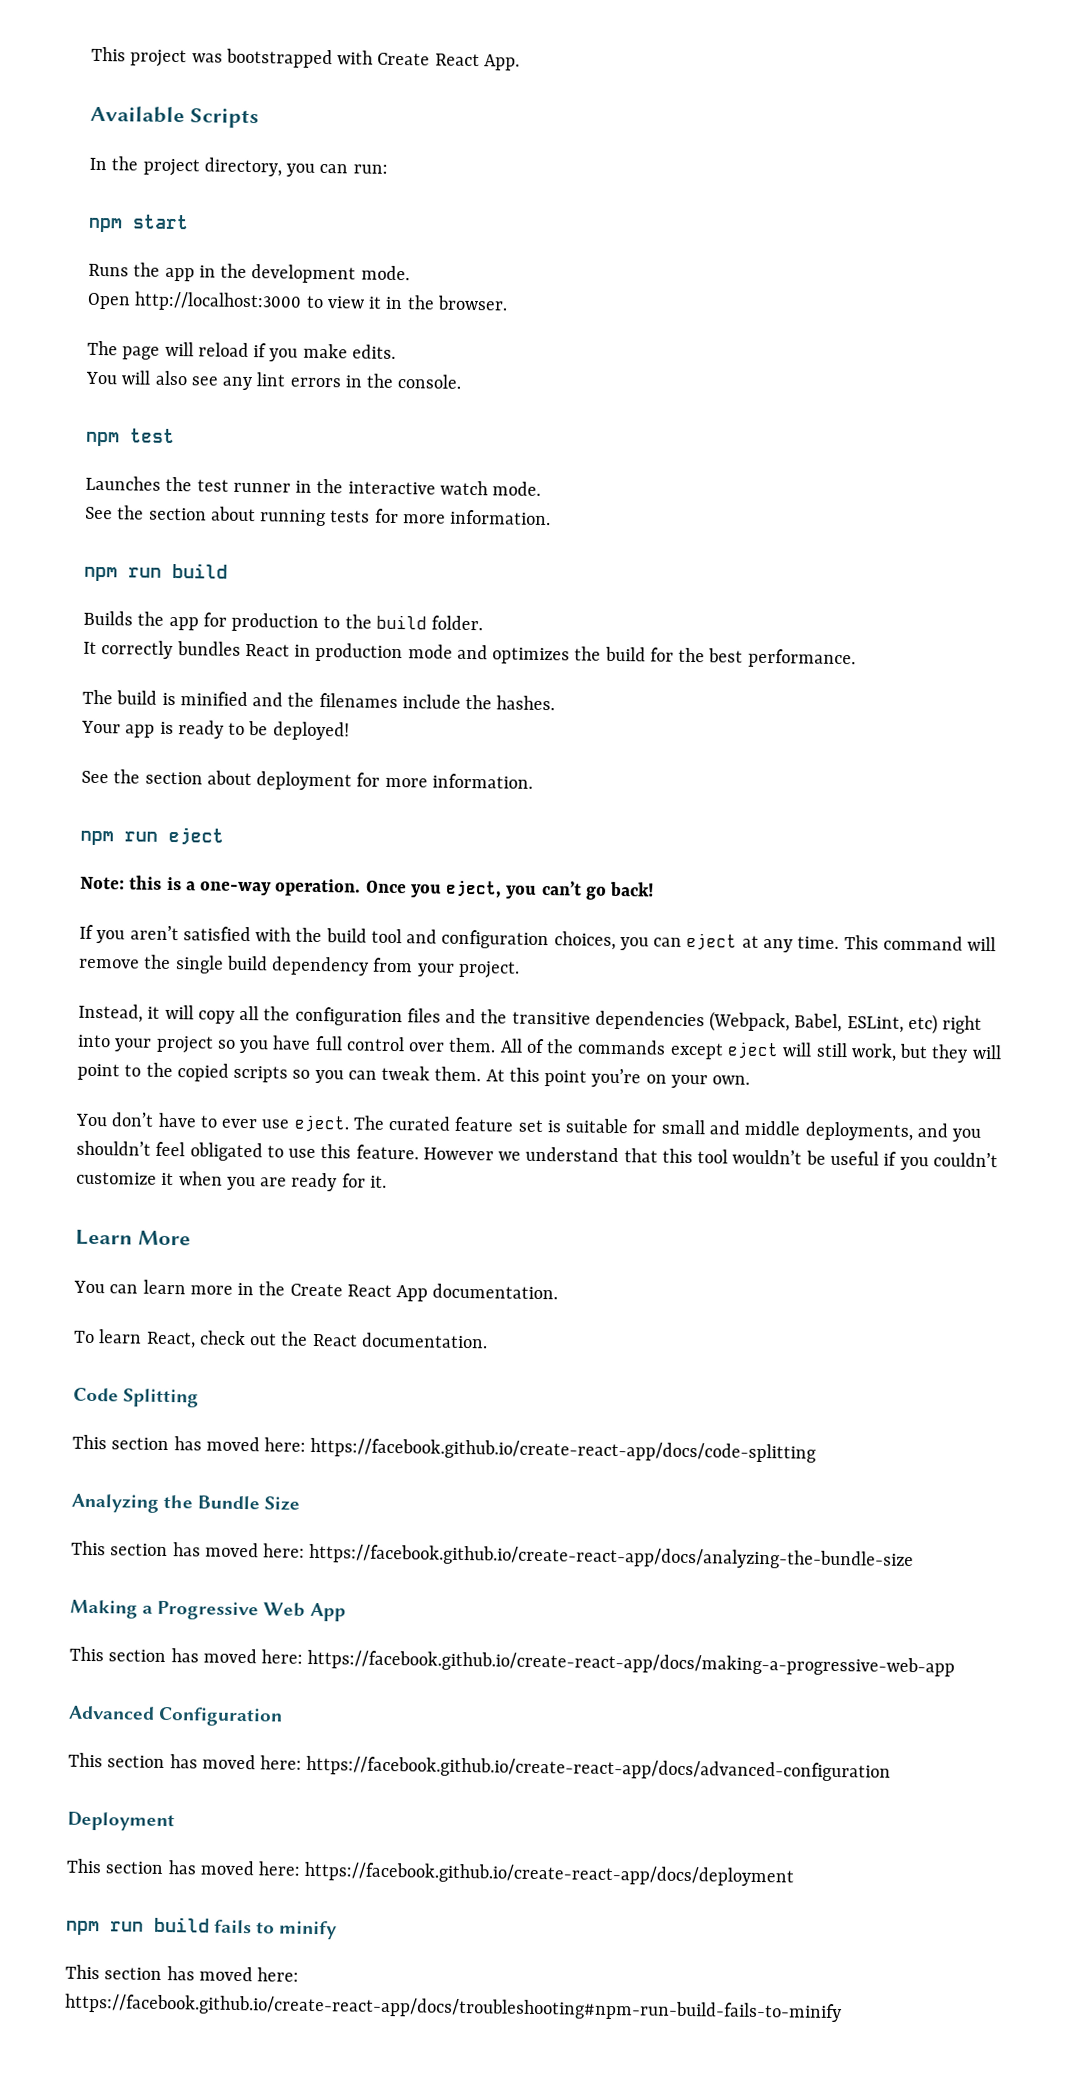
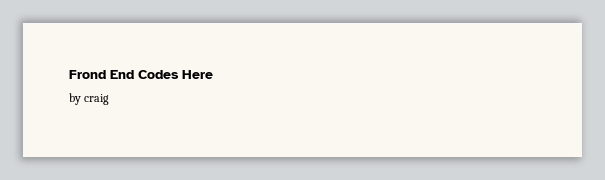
- This project was bootstrapped with Create React App.
- Available Scripts
- In the project directory, you can run:
- npm start
- Runs the app in the development mode.
- Open http://localhost:3000 to view it in the browser.
- The page will reload if you make edits.
- You will also see any lint errors in the console.
- npm test
- Launches the test runner in the interactive watch mode.
- See the section about running tests for more information.
- npm run build
- Builds the app for production to the build folder.
- It correctly bundles React in production mode and optimizes the build for the best performance.
- The build is minified and the filenames include the hashes.
- Your app is ready to be deployed!
- See the section about deployment for more information.
- npm run eject
- Note: this is a one-way operation. Once you eject, you can’t go back!
- If you aren’t satisfied with the build tool and configuration choices, you can eject at any time. This command will remove the single build dependency from your project.
- Instead, it will copy all the configuration files and the transitive dependencies (Webpack, Babel, ESLint, etc) right into your project so you have full control over them. All of the commands except eject will still work, but they will point to the copied scripts so you can tweak them. At this point you’re on your own.
- You don’t have to ever use eject. The curated feature set is suitable for small and middle deployments, and you shouldn’t feel obligated to use this feature. However we understand that this tool wouldn’t be useful if you couldn’t customize it when you are ready for it.
- Learn More
- You can learn more in the Create React App documentation.
- To learn React, check out the React documentation.
- Code Splitting
- This section has moved here: https://facebook.github.io/create-react-app/docs/code-splitting
- Analyzing the Bundle Size
- This section has moved here: https://facebook.github.io/create-react-app/docs/analyzing-the-bundle-size
- Making a Progressive Web App
- This section has moved here: https://facebook.github.io/create-react-app/docs/making-a-progressive-web-app
- Advanced Configuration
- This section has moved here: https://facebook.github.io/create-react-app/docs/advanced-configuration
- Deployment
- This section has moved here: https://facebook.github.io/create-react-app/docs/deployment
- npm run build fails to minify
- This section has moved here: https://facebook.github.io/create-react-app/docs/troubleshooting#npm-run-build-fails-to-minify
+ Frond End Codes Here
+ by craig

